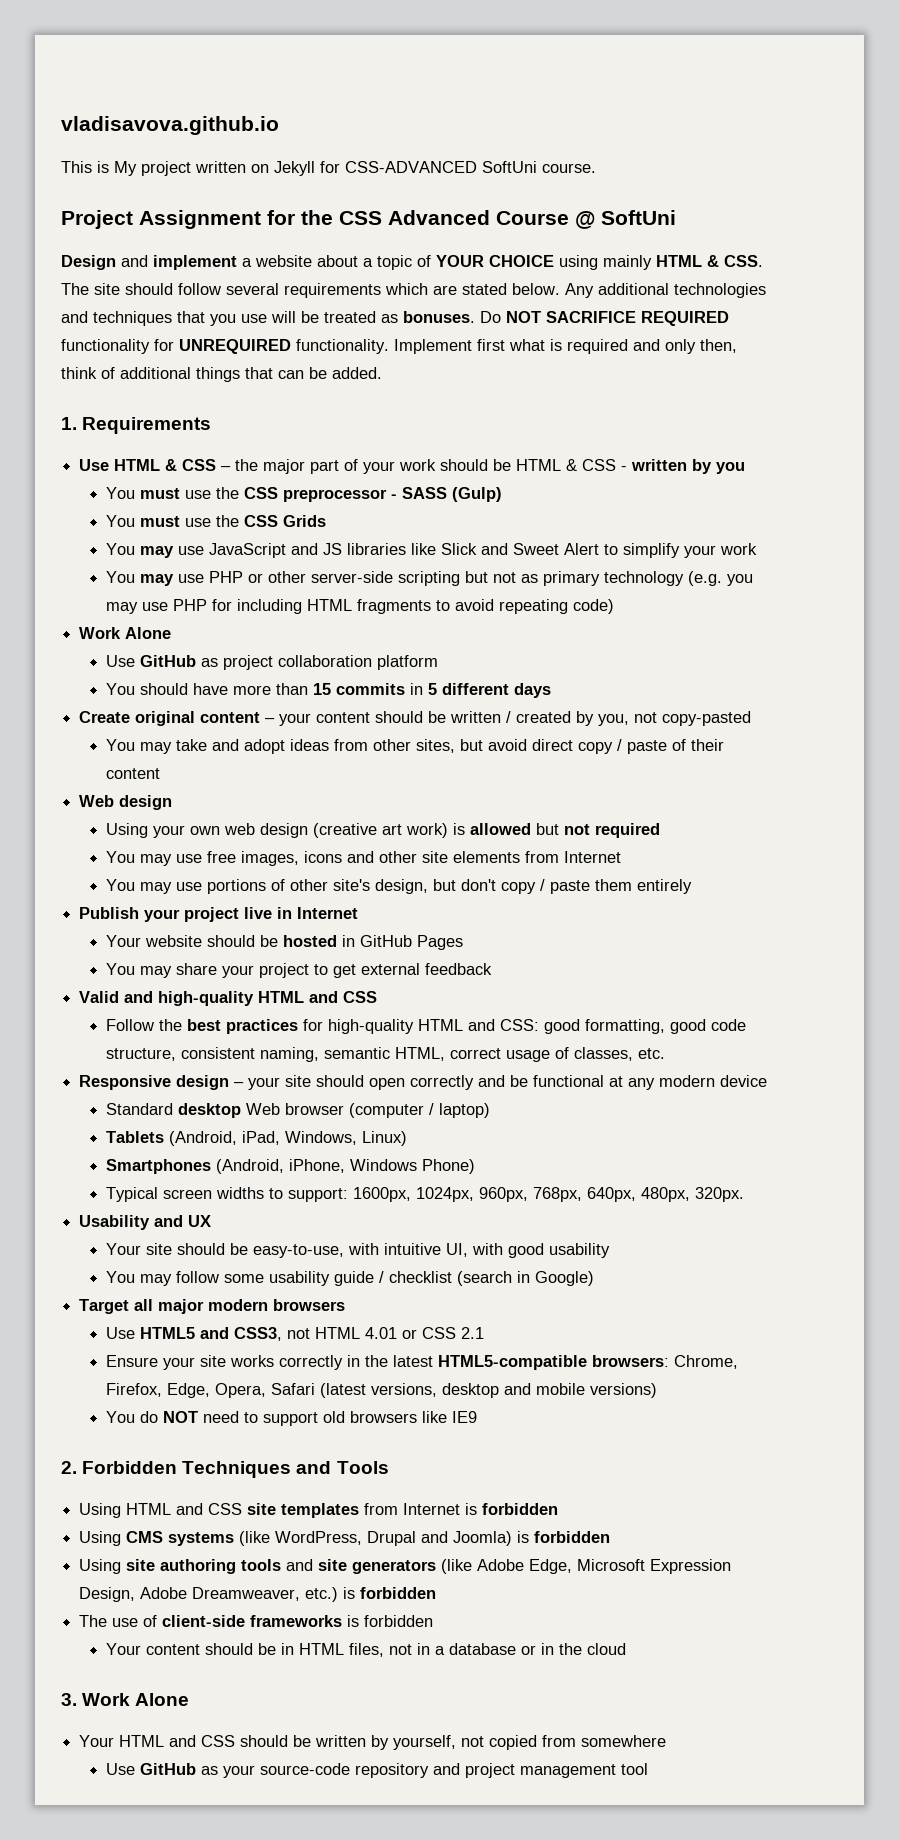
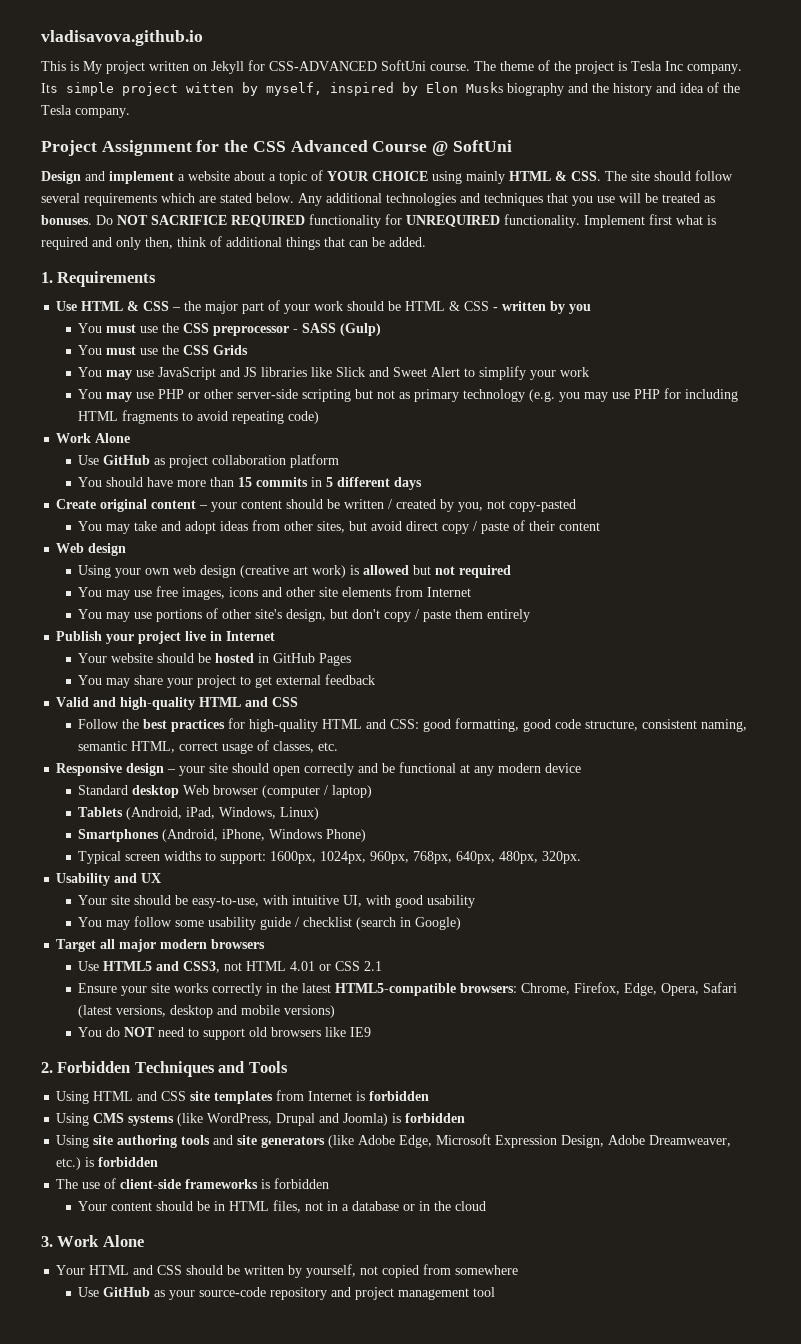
+ Тhe theme of the project is Tesla Inc company. Its simple project witten by myself, inspired by Elon Musks biography and the history and idea of the Tesla company.

